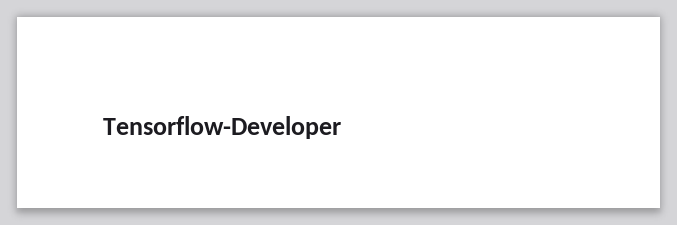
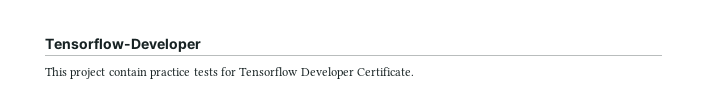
+ This project contain practice tests for Tensorflow Developer Certificate.

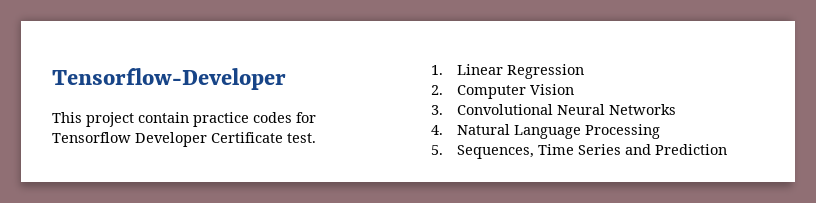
- This project contain practice tests for Tensorflow Developer Certificate.
+ This project contain practice codes for Tensorflow Developer Certificate test.
+ 1. Linear Regression
+ 2. Computer Vision
+ 3. Convolutional Neural Networks
+ 4. Natural Language Processing
+ 5. Sequences, Time Series and Prediction

